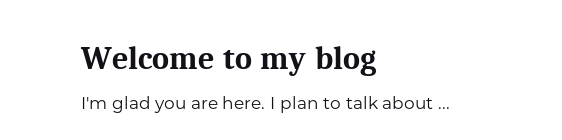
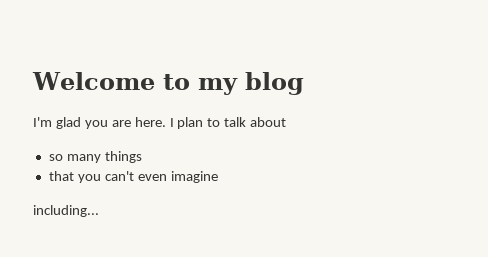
- I plan to talk about ...
+ I plan to talk about
+ so many things
+ that you can't even imagine
+ including...

